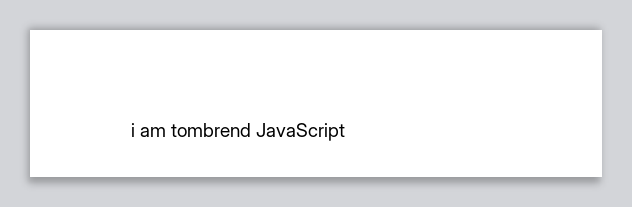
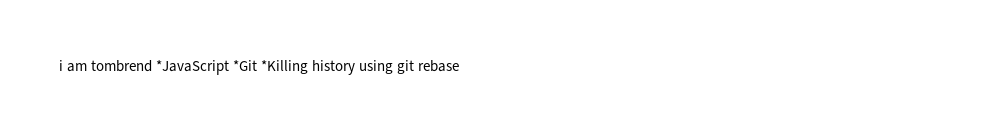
- i am tombrend JavaScript
+ i am tombrend *JavaScript *Git *Killing history using git rebase

